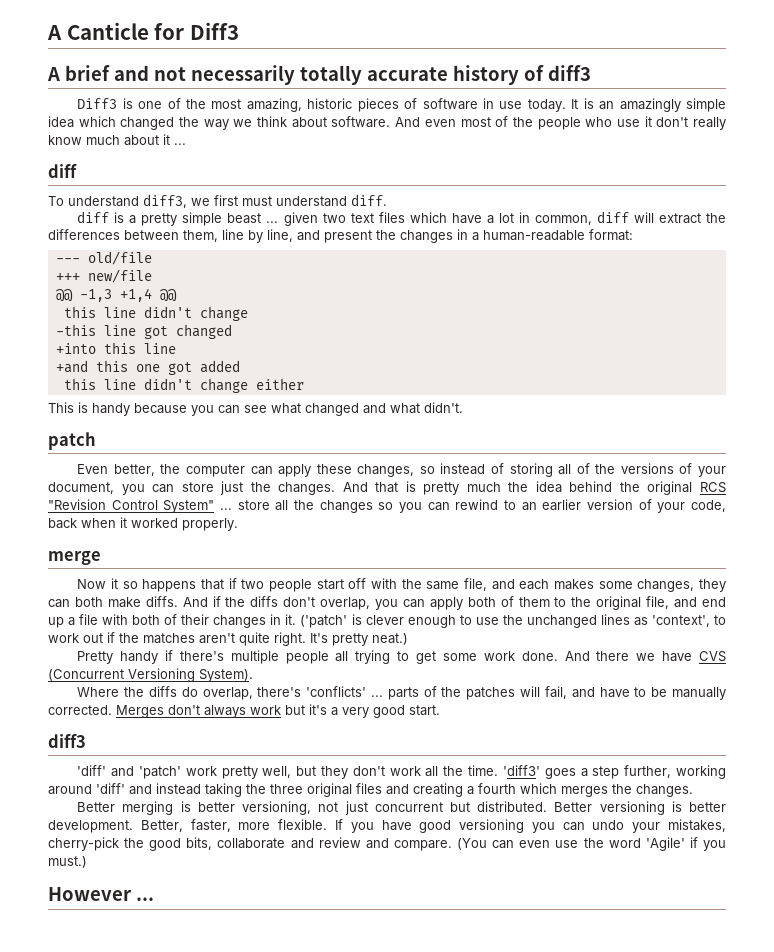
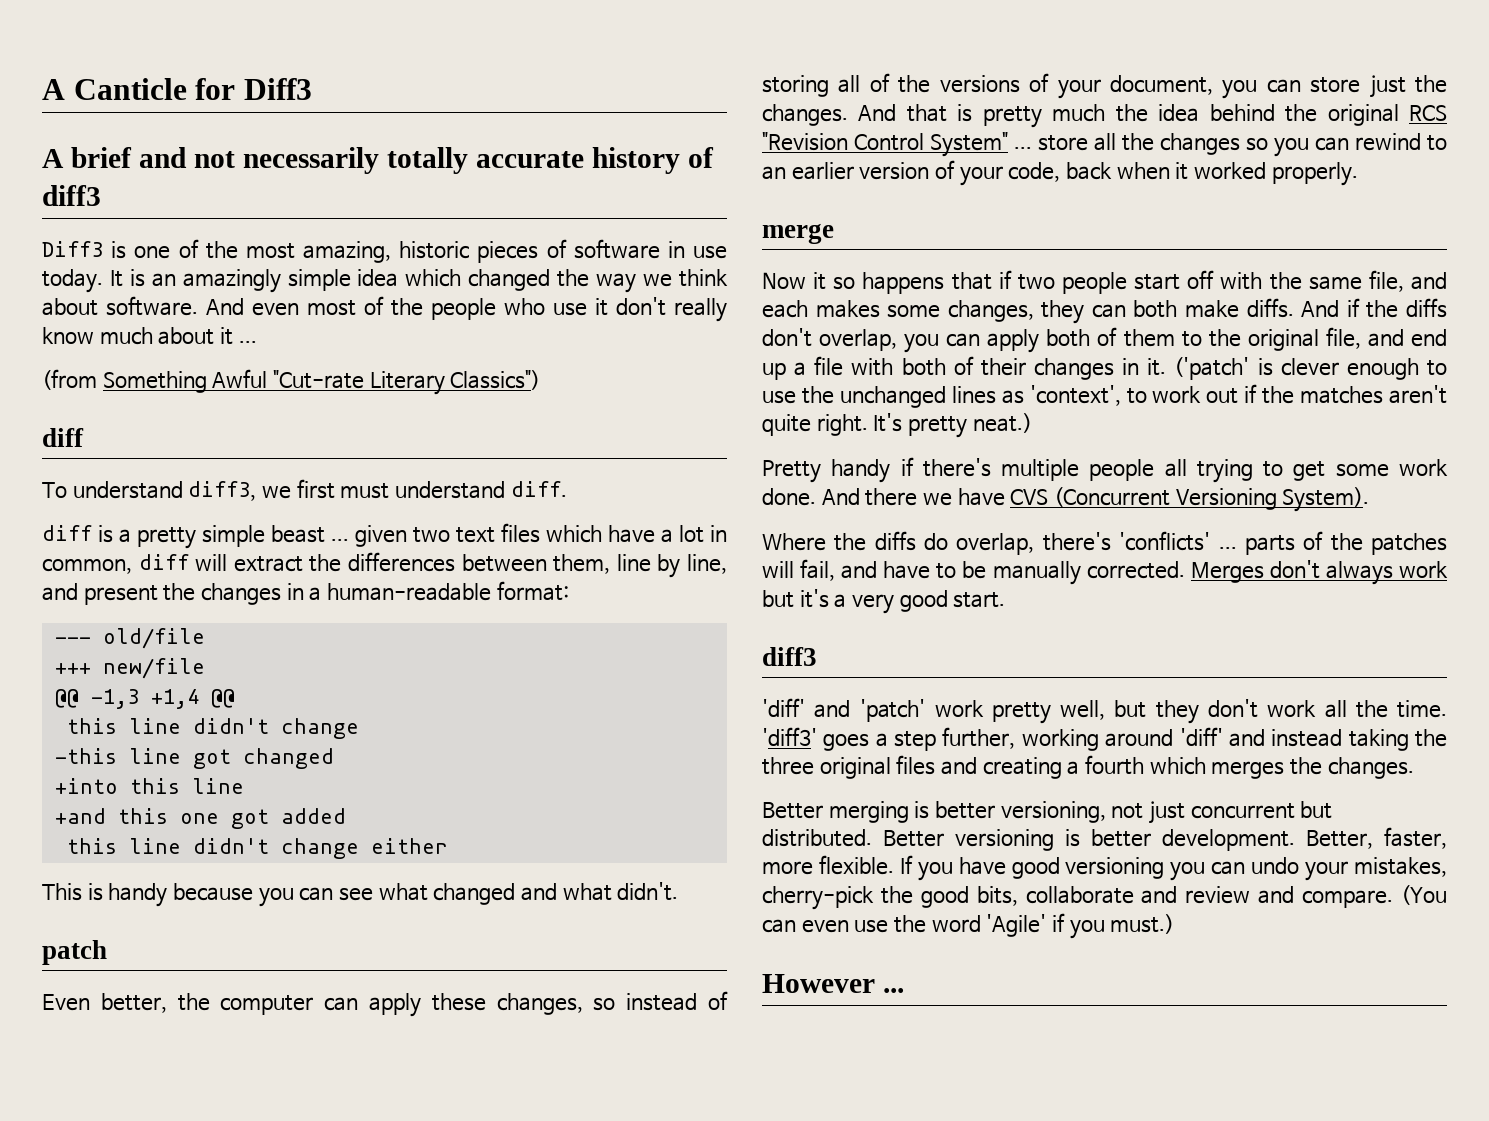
+ (from Something Awful "Cut-rate Literary Classics")

